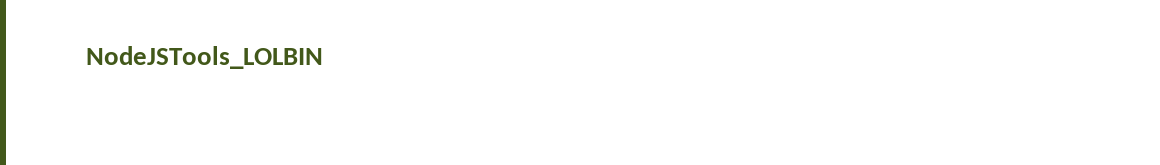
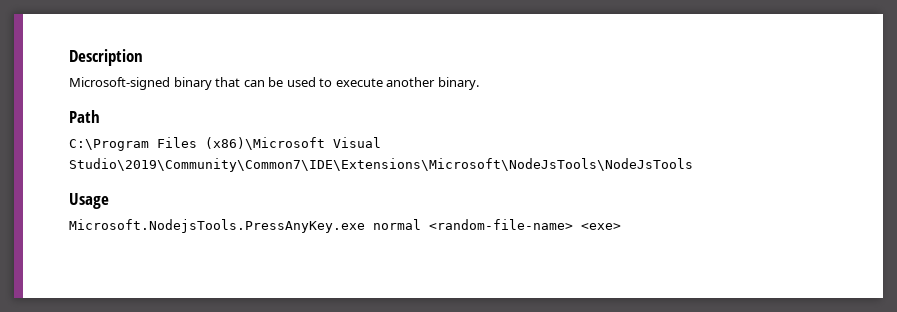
- NodeJSTools_LOLBIN
+ Description
+ Microsoft-signed binary that can be used to execute another binary.
+ Path
+ C:\Program Files (x86)\Microsoft Visual Studio\2019\Community\Common7\IDE\Extensions\Microsoft\NodeJsTools\NodeJsTools
+ Usage
+ Microsoft.NodejsTools.PressAnyKey.exe normal <random-file-name> <exe>

